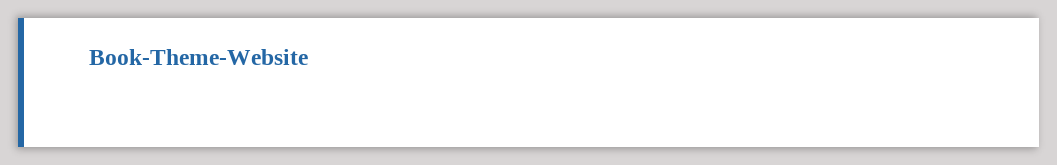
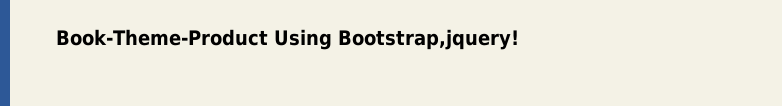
- Book-Theme-Website
+ Book-Theme-Product Using Bootstrap,jquery!

